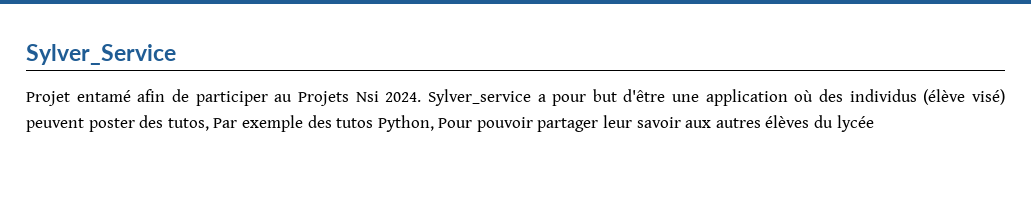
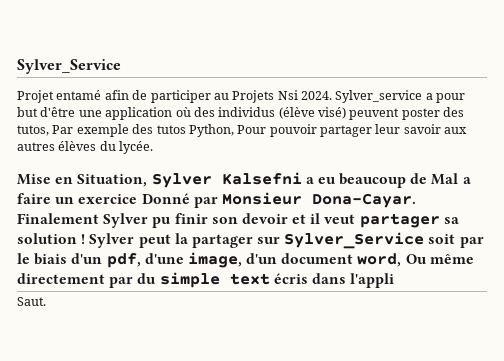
- Sylver_service a pour but d'être une application où des individus (élève visé) peuvent poster des tutos, Par exemple des tutos Python, Pour pouvoir partager leur savoir aux autres élèves du lycée
+ Sylver_service a pour but d'être une application où des individus (élève visé) peuvent poster des tutos, Par exemple des tutos Python, Pour pouvoir partager leur savoir aux autres élèves du lycée.
+ Mise en Situation, Sylver Kalsefni a eu beaucoup de Mal a faire un exercice Donné par Monsieur Dona-Cayar. Finalement Sylver pu finir son devoir et il veut partager sa solution ! Sylver peut la partager sur Sylver_Service soit par le biais d'un pdf, d'une image, d'un document word, Ou même directement par du simple text écris dans l'appli
+ Saut.

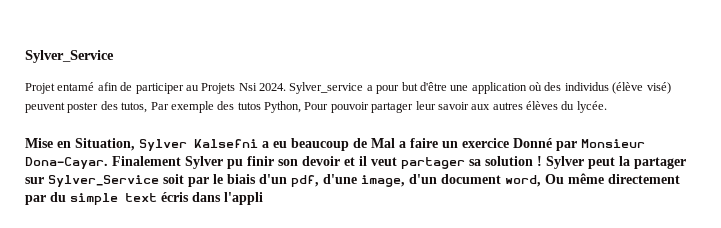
- Saut.

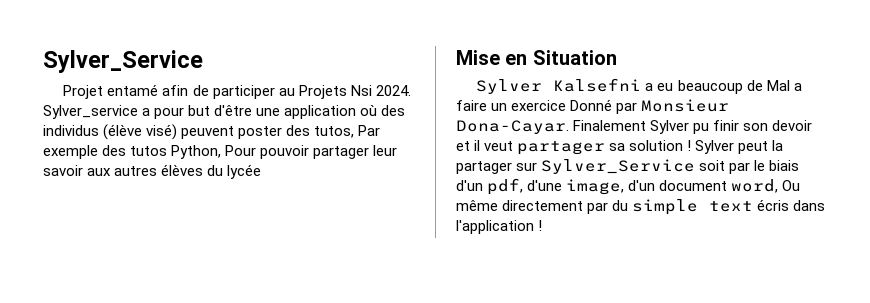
- Sylver_service a pour but d'être une application où des individus (élève visé) peuvent poster des tutos, Par exemple des tutos Python, Pour pouvoir partager leur savoir aux autres élèves du lycée.
+ Sylver_service a pour but d'être une application où des individus (élève visé) peuvent poster des tutos, Par exemple des tutos Python, Pour pouvoir partager leur savoir aux autres élèves du lycée
- Mise en Situation, Sylver Kalsefni a eu beaucoup de Mal a faire un exercice Donné par Monsieur Dona-Cayar.
+ Mise en Situation
+ Sylver Kalsefni a eu beaucoup de Mal a faire un exercice Donné par Monsieur Dona-Cayar.
- Sylver peut la partager sur Sylver_Service soit par le biais d'un pdf, d'une image, d'un document word, Ou même directement par du simple text écris dans l'appli
+ Sylver peut la partager sur Sylver_Service soit par le biais d'un pdf, d'une image, d'un document word, Ou même directement par du simple text écris dans l'application !

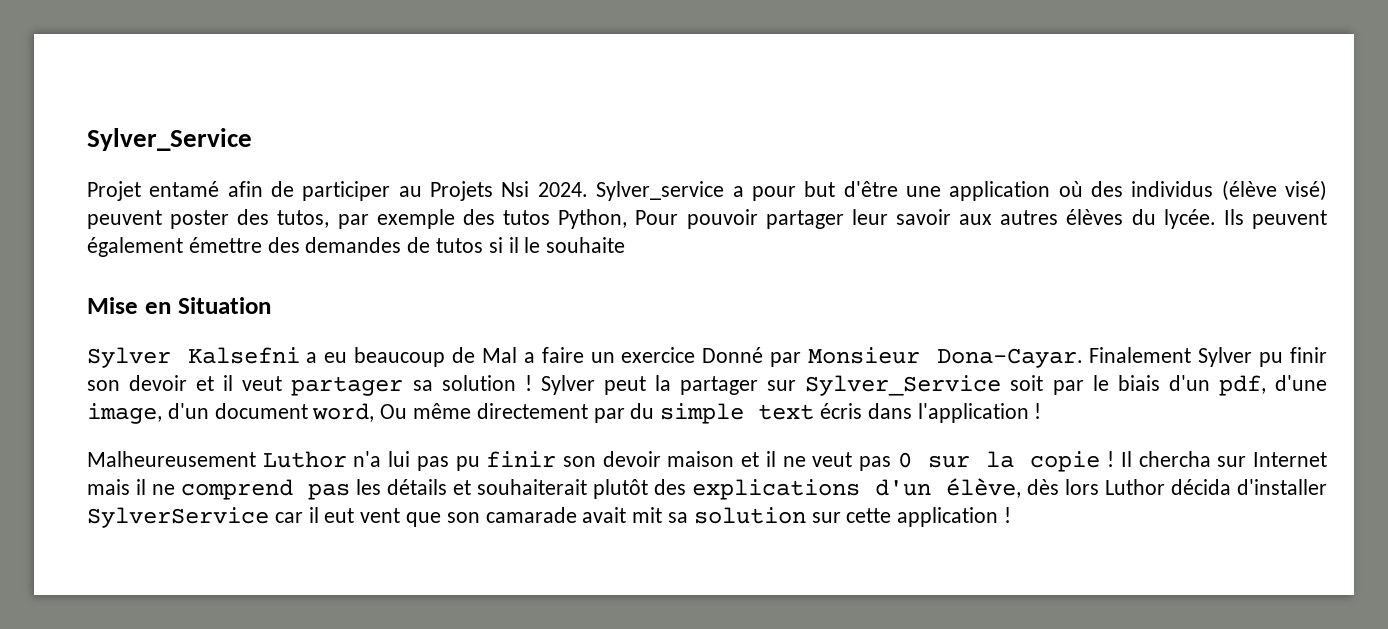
- Sylver_service a pour but d'être une application où des individus (élève visé) peuvent poster des tutos, Par exemple des tutos Python, Pour pouvoir partager leur savoir aux autres élèves du lycée
+ Sylver_service a pour but d'être une application où des individus (élève visé) peuvent poster des tutos, par exemple des tutos Python, Pour pouvoir partager leur savoir aux autres élèves du lycée. Ils peuvent également émettre des demandes de tutos si il le souhaite
+ Malheureusement Luthor n'a lui pas pu finir son devoir maison et il ne veut pas 0 sur la copie ! Il chercha sur Internet mais il ne comprend pas les détails et souhaiterait plutôt des explications d'un élève, dès lors Luthor décida d'installer SylverService car il eut vent que son camarade avait mit sa solution sur cette application !

